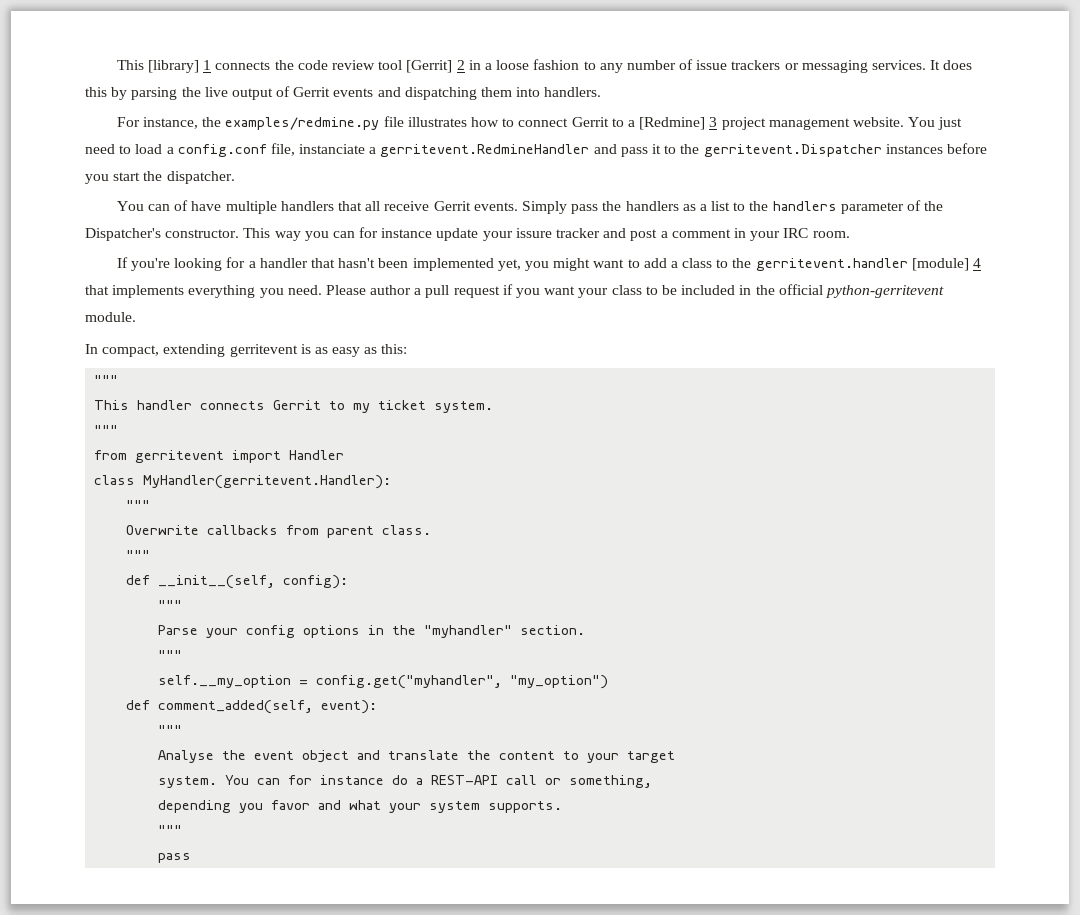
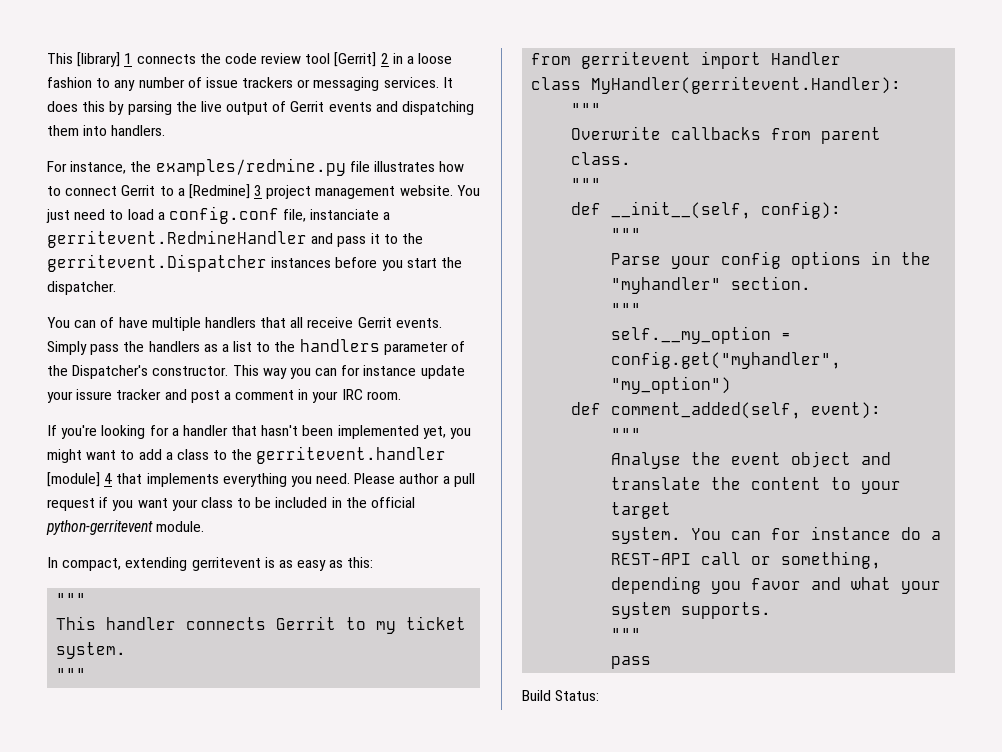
+ Build Status:

